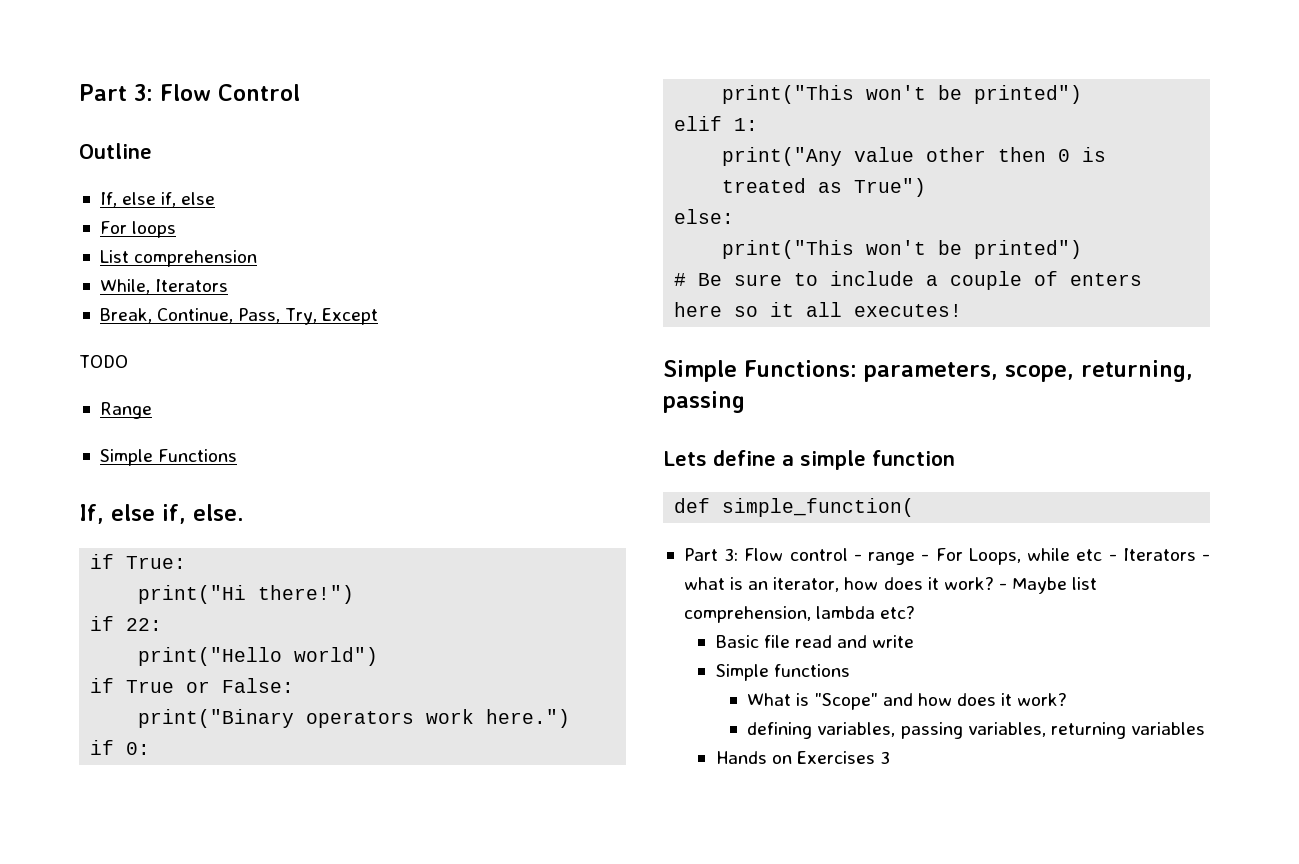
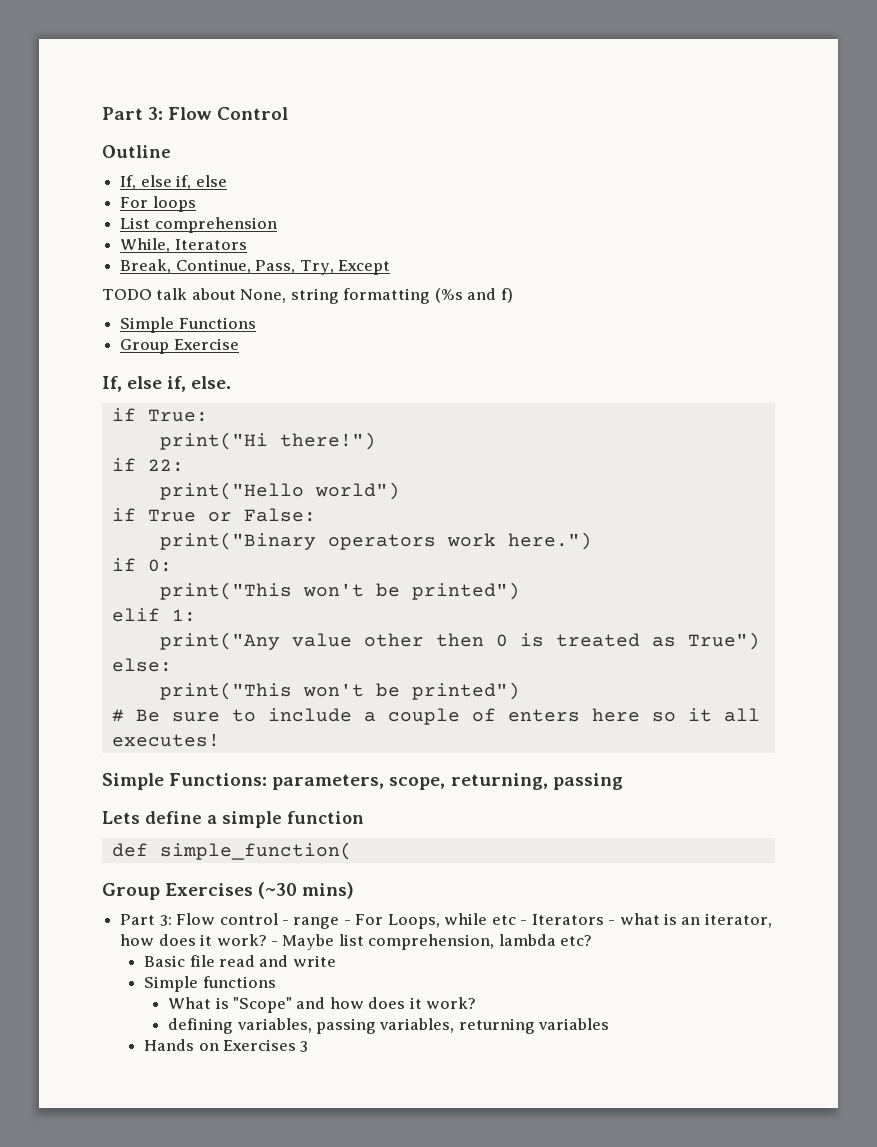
- TODO
- Range
+ TODO talk about None, string formatting (%s and f)
+ Group Exercise
+ Group Exercises (~30 mins)

